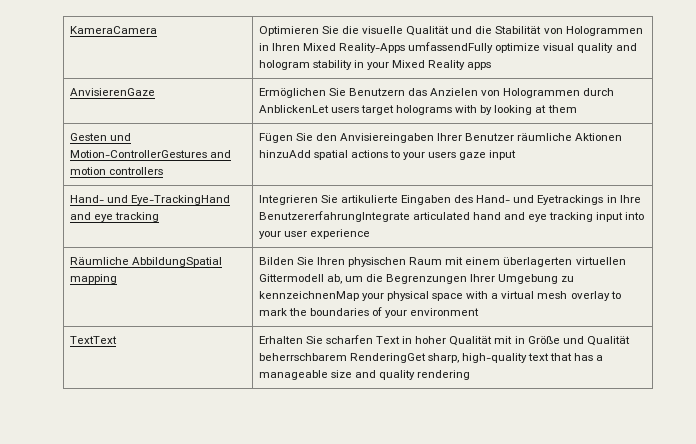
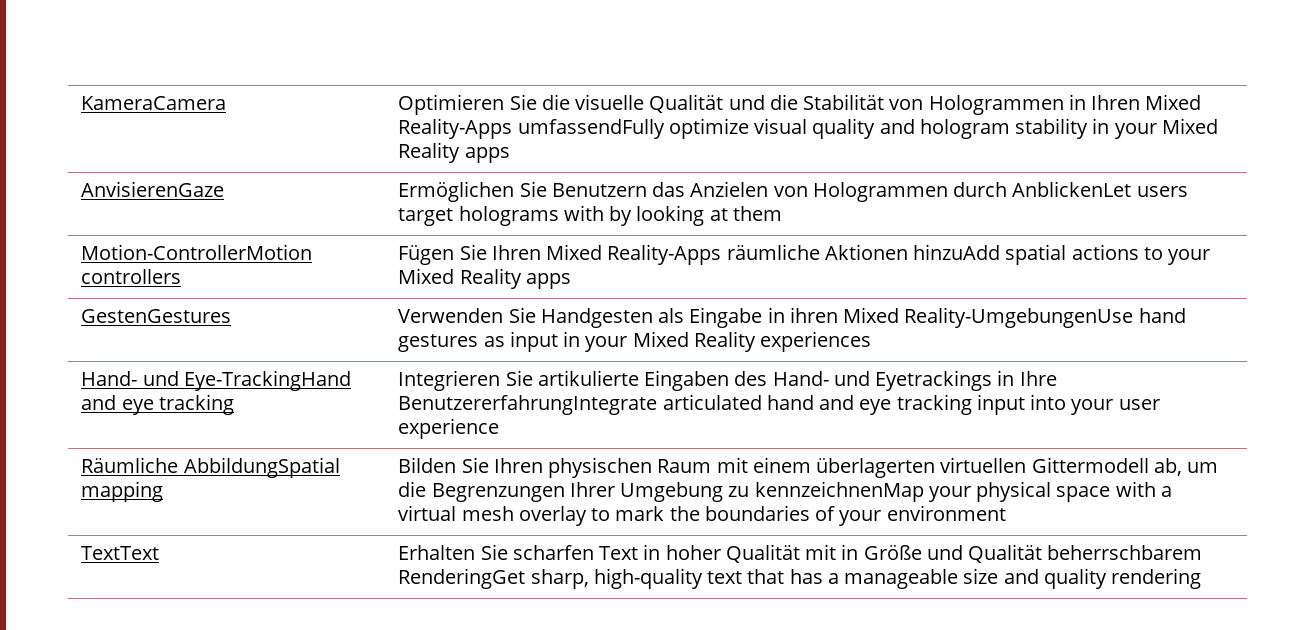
- Gesten und Motion-ControllerGestures and motion controllers | Fügen Sie den Anvisiereingaben Ihrer Benutzer räumliche Aktionen hinzuAdd spatial actions to your users gaze input
+ Motion-ControllerMotion controllers | Fügen Sie Ihren Mixed Reality-Apps räumliche Aktionen hinzuAdd spatial actions to your Mixed Reality apps
+ GestenGestures | Verwenden Sie Handgesten als Eingabe in ihren Mixed Reality-UmgebungenUse hand gestures as input in your Mixed Reality experiences

